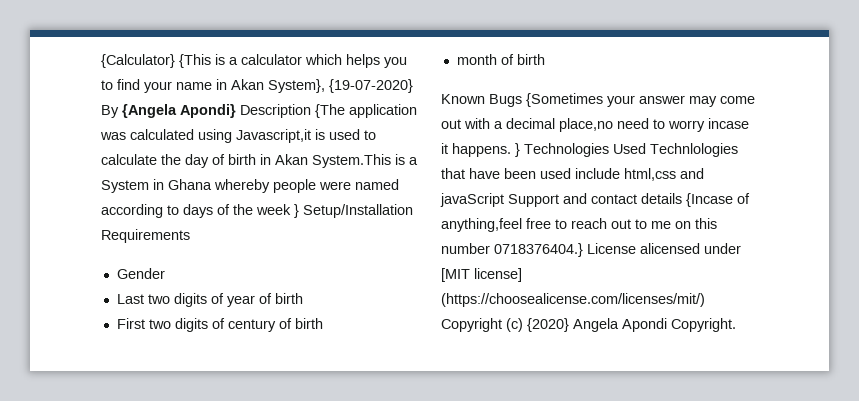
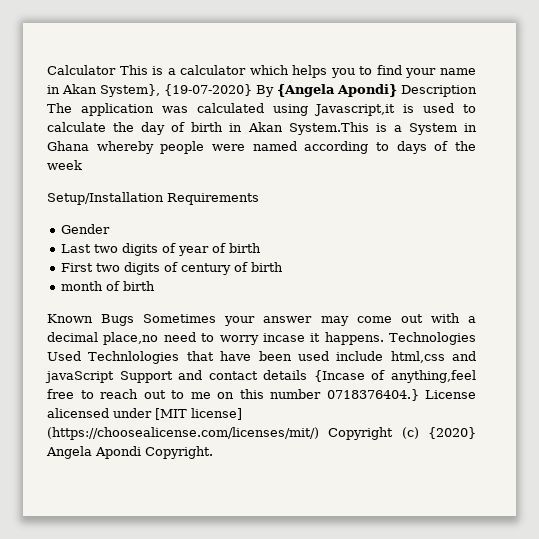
- {Calculator} {This is a calculator which helps you to find your name in Akan System}, {19-07-2020} By {Angela Apondi} Description {The application was calculated using Javascript,it is used to calculate the day of birth in Akan System.This is a System in Ghana whereby people were named according to days of the week } Setup/Installation Requirements
+ Calculator This is a calculator which helps you to find your name in Akan System}, {19-07-2020} By {Angela Apondi} Description The application was calculated using Javascript,it is used to calculate the day of birth in Akan System.This is a System in Ghana whereby people were named according to days of the week
+ Setup/Installation Requirements
- Known Bugs {Sometimes your answer may come out with a decimal place,no need to worry incase it happens.
+ Known Bugs Sometimes your answer may come out with a decimal place,no need to worry incase it happens.
- } Technologies Used Technlologies that have been used include html,css and javaScript Support and contact details {Incase of anything,feel free to reach out to me on this number 0718376404.} License alicensed under [MIT license] (https://choosealicense.com/licenses/mit/) Copyright (c) {2020} Angela Apondi Copyright.
+ Technologies Used Technlologies that have been used include html,css and javaScript Support and contact details {Incase of anything,feel free to reach out to me on this number 0718376404.} License alicensed under [MIT license] (https://choosealicense.com/licenses/mit/) Copyright (c) {2020} Angela Apondi Copyright.

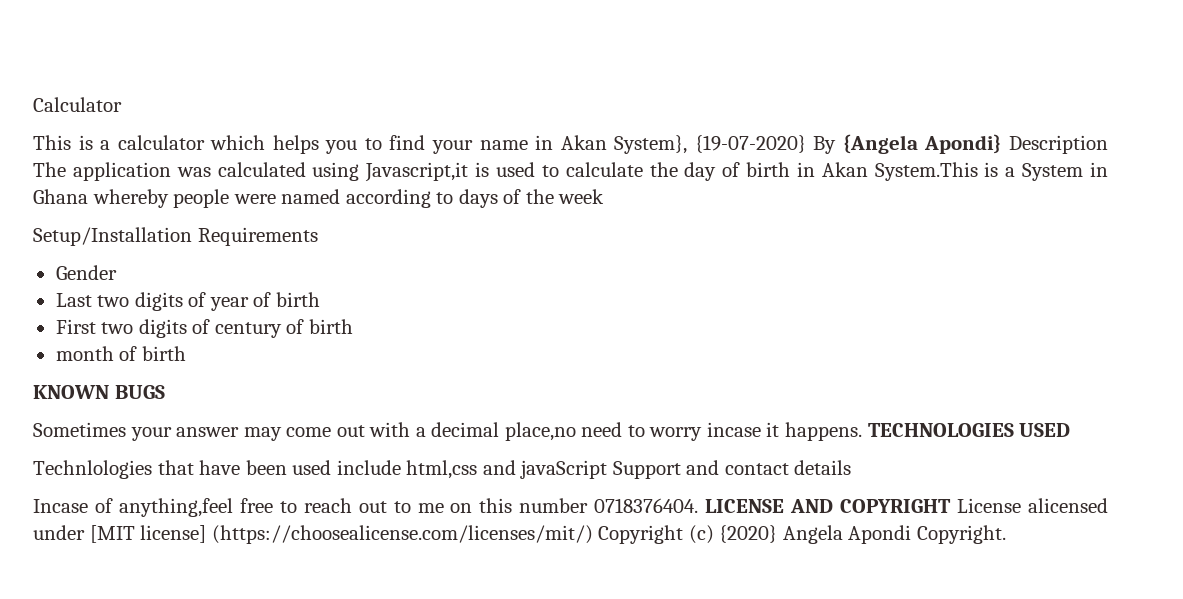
- Calculator This is a calculator which helps you to find your name in Akan System}, {19-07-2020} By {Angela Apondi} Description The application was calculated using Javascript,it is used to calculate the day of birth in Akan System.This is a System in Ghana whereby people were named according to days of the week
+ Calculator
+ This is a calculator which helps you to find your name in Akan System}, {19-07-2020} By {Angela Apondi} Description The application was calculated using Javascript,it is used to calculate the day of birth in Akan System.This is a System in Ghana whereby people were named according to days of the week
- Known Bugs Sometimes your answer may come out with a decimal place,no need to worry incase it happens.
+ KNOWN BUGS
+ Sometimes your answer may come out with a decimal place,no need to worry incase it happens.
- Technologies Used Technlologies that have been used include html,css and javaScript Support and contact details {Incase of anything,feel free to reach out to me on this number 0718376404.} License alicensed under [MIT license] (https://choosealicense.com/licenses/mit/) Copyright (c) {2020} Angela Apondi Copyright.
+ TECHNOLOGIES USED
+ Technlologies that have been used include html,css and javaScript Support and contact details
+ Incase of anything,feel free to reach out to me on this number 0718376404. LICENSE AND COPYRIGHT License alicensed under [MIT license] (https://choosealicense.com/licenses/mit/) Copyright (c) {2020} Angela Apondi Copyright.

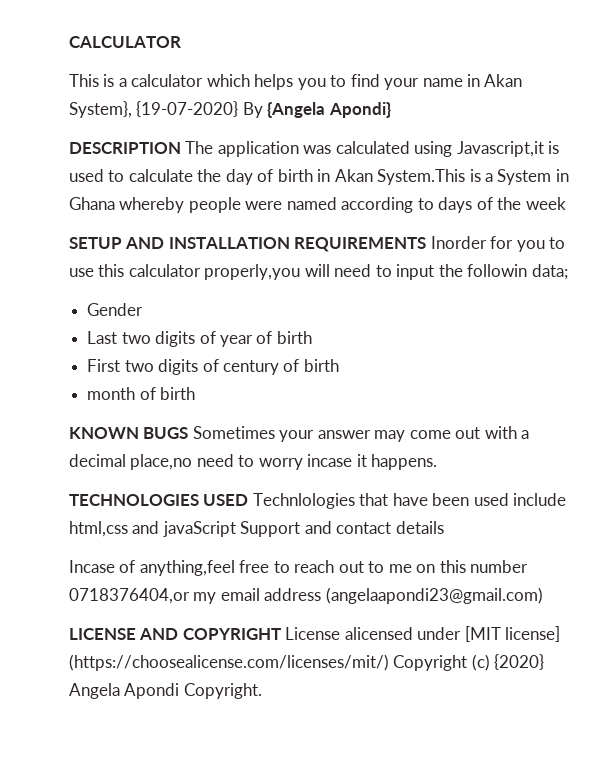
- Calculator
+ CALCULATOR
- This is a calculator which helps you to find your name in Akan System}, {19-07-2020} By {Angela Apondi} Description The application was calculated using Javascript,it is used to calculate the day of birth in Akan System.This is a System in Ghana whereby people were named according to days of the week
+ This is a calculator which helps you to find your name in Akan System}, {19-07-2020} By {Angela Apondi}
+ DESCRIPTION The application was calculated using Javascript,it is used to calculate the day of birth in Akan System.This is a System in Ghana whereby people were named according to days of the week
- Setup/Installation Requirements
+ SETUP AND INSTALLATION REQUIREMENTS Inorder for you to use this calculator properly,you will need to input the followin data;
- KNOWN BUGS
- Sometimes your answer may come out with a decimal place,no need to worry incase it happens. TECHNOLOGIES USED
- Technlologies that have been used include html,css and javaScript Support and contact details
+ KNOWN BUGS Sometimes your answer may come out with a decimal place,no need to worry incase it happens.
+ TECHNOLOGIES USED Technlologies that have been used include html,css and javaScript Support and contact details
- Incase of anything,feel free to reach out to me on this number 0718376404. LICENSE AND COPYRIGHT License alicensed under [MIT license] (https://choosealicense.com/licenses/mit/) Copyright (c) {2020} Angela Apondi Copyright.
+ Incase of anything,feel free to reach out to me on this number 0718376404,or my email address (angelaapondi23@gmail.com)
+ LICENSE AND COPYRIGHT License alicensed under [MIT license] (https://choosealicense.com/licenses/mit/) Copyright (c) {2020} Angela Apondi Copyright.

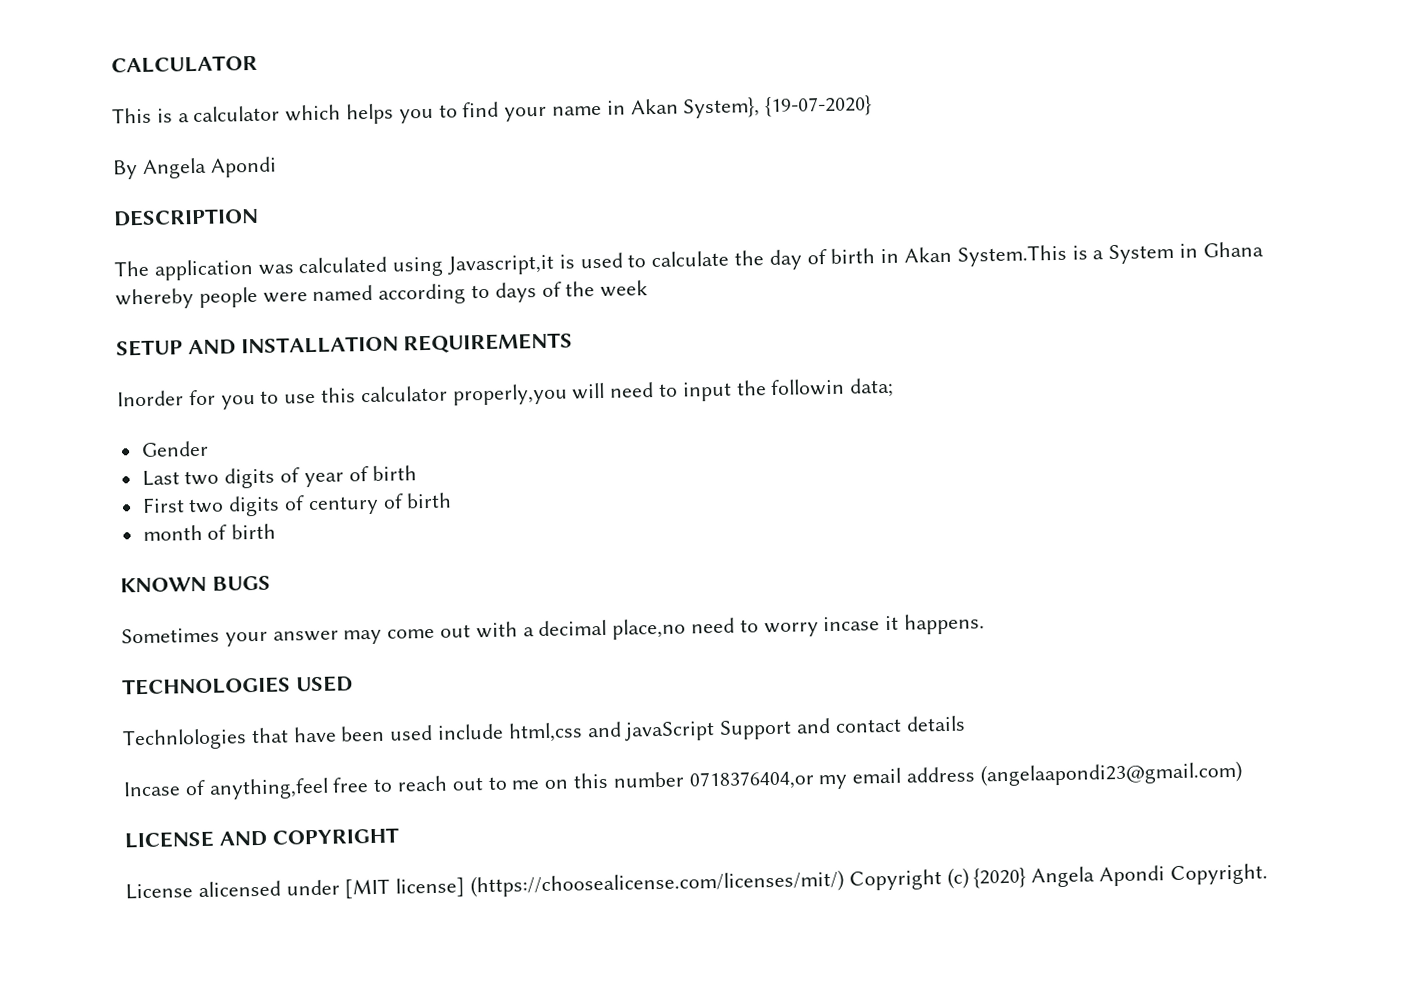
- This is a calculator which helps you to find your name in Akan System}, {19-07-2020} By {Angela Apondi}
+ This is a calculator which helps you to find your name in Akan System}, {19-07-2020}
+ By Angela Apondi
- DESCRIPTION The application was calculated using Javascript,it is used to calculate the day of birth in Akan System.This is a System in Ghana whereby people were named according to days of the week
+ DESCRIPTION
+ The application was calculated using Javascript,it is used to calculate the day of birth in Akan System.This is a System in Ghana whereby people were named according to days of the week
- SETUP AND INSTALLATION REQUIREMENTS Inorder for you to use this calculator properly,you will need to input the followin data;
+ SETUP AND INSTALLATION REQUIREMENTS
+ Inorder for you to use this calculator properly,you will need to input the followin data;
- KNOWN BUGS Sometimes your answer may come out with a decimal place,no need to worry incase it happens.
+ KNOWN BUGS
+ Sometimes your answer may come out with a decimal place,no need to worry incase it happens.
- TECHNOLOGIES USED Technlologies that have been used include html,css and javaScript Support and contact details
+ TECHNOLOGIES USED
+ Technlologies that have been used include html,css and javaScript Support and contact details
- LICENSE AND COPYRIGHT License alicensed under [MIT license] (https://choosealicense.com/licenses/mit/) Copyright (c) {2020} Angela Apondi Copyright.
+ LICENSE AND COPYRIGHT
+ License alicensed under [MIT license] (https://choosealicense.com/licenses/mit/) Copyright (c) {2020} Angela Apondi Copyright.

